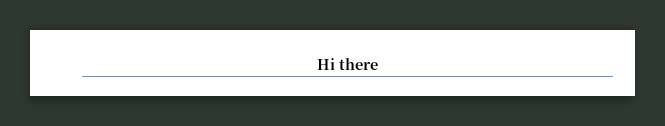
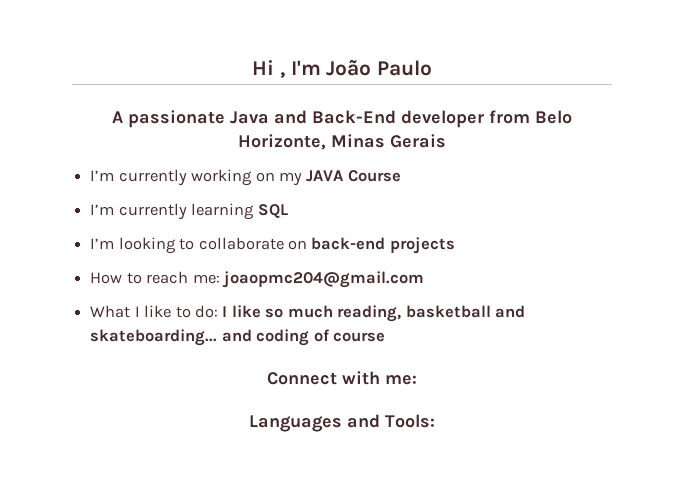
- Hi there
+ Hi , I'm João Paulo
+ A passionate Java and Back-End developer from Belo Horizonte, Minas Gerais
+ I’m currently working on my JAVA Course
+ I’m currently learning SQL
+ I’m looking to collaborate on back-end projects
+ How to reach me: joaopmc204@gmail.com
+ What I like to do: I like so much reading, basketball and skateboarding... and coding of course
+ Connect with me:
+ Languages and Tools:

